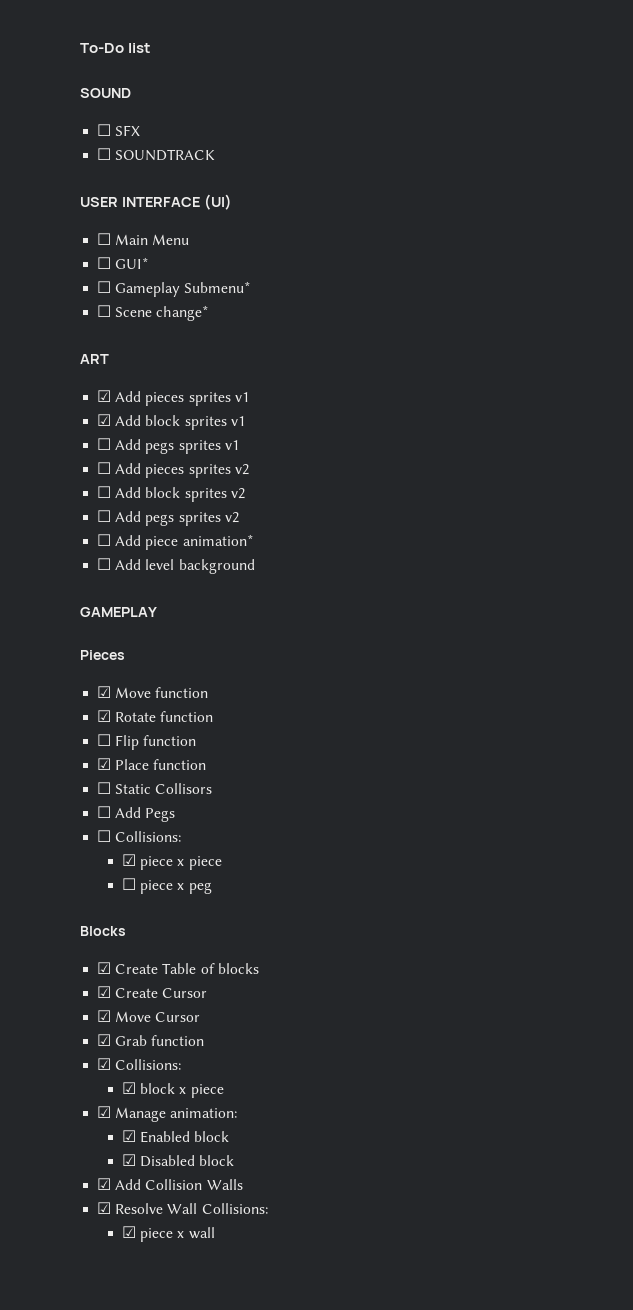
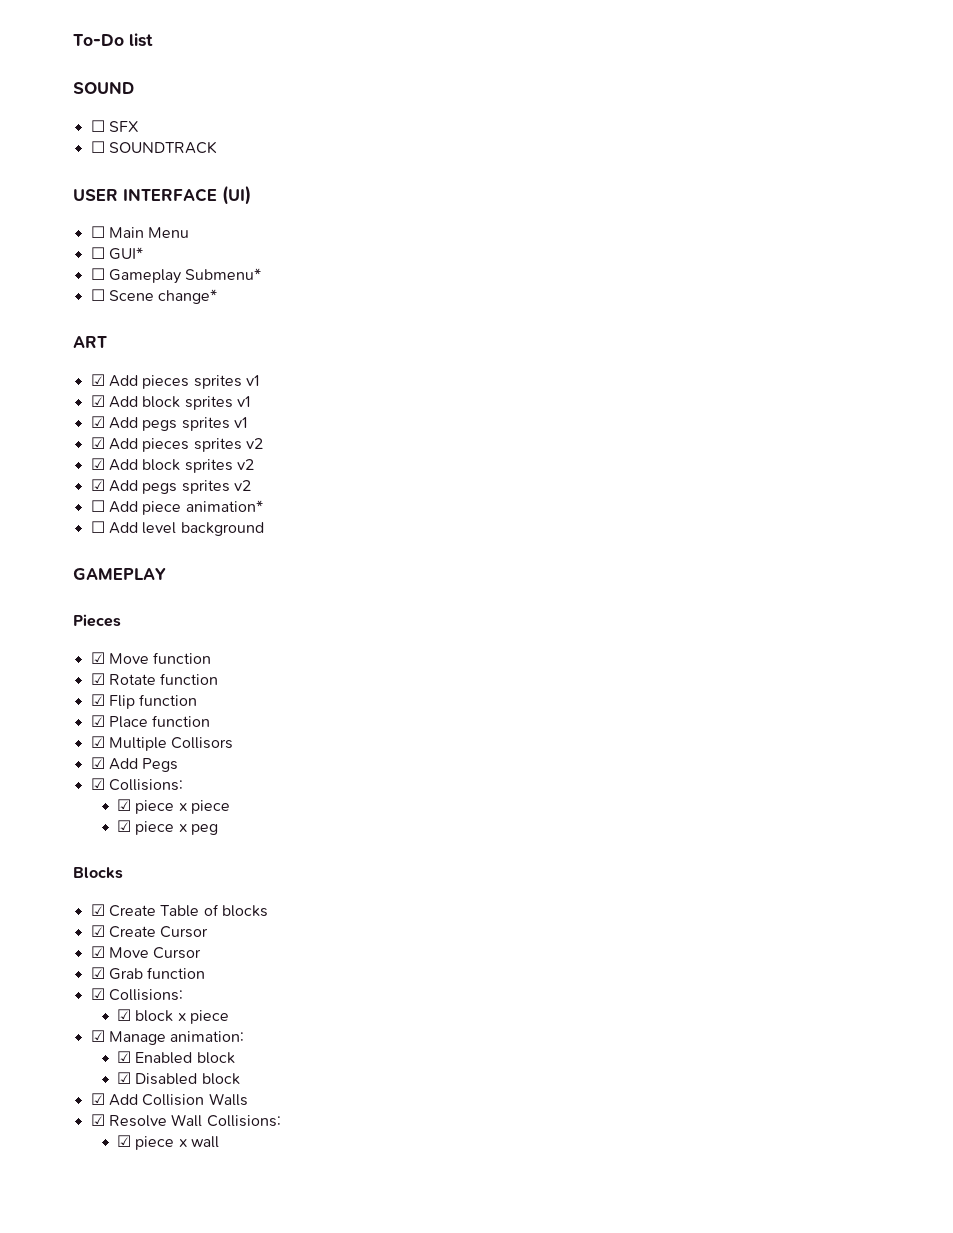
- ☐ Add pegs sprites v1
+ ☑ Add pegs sprites v1
- ☐ Add pieces sprites v2
+ ☑ Add pieces sprites v2
- ☐ Add block sprites v2
+ ☑ Add block sprites v2
- ☐ Add pegs sprites v2
+ ☑ Add pegs sprites v2
- ☐ Flip function
+ ☑ Flip function
- ☐ Static Collisors
+ ☑ Multiple Collisors
- ☐ Add Pegs
- ☐ Collisions:
+ ☑ Add Pegs
+ ☑ Collisions:
- ☐ piece x peg
+ ☑ piece x peg

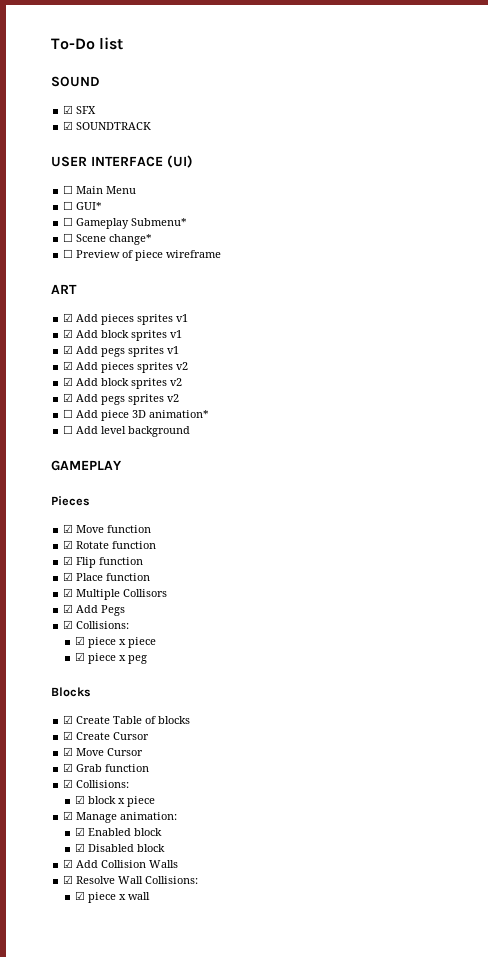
- ☐ SFX
+ ☑ SFX
- ☐ SOUNDTRACK
+ ☑ SOUNDTRACK
+ ☐ Preview of piece wireframe
- ☐ Add piece animation*
+ ☐ Add piece 3D animation*

